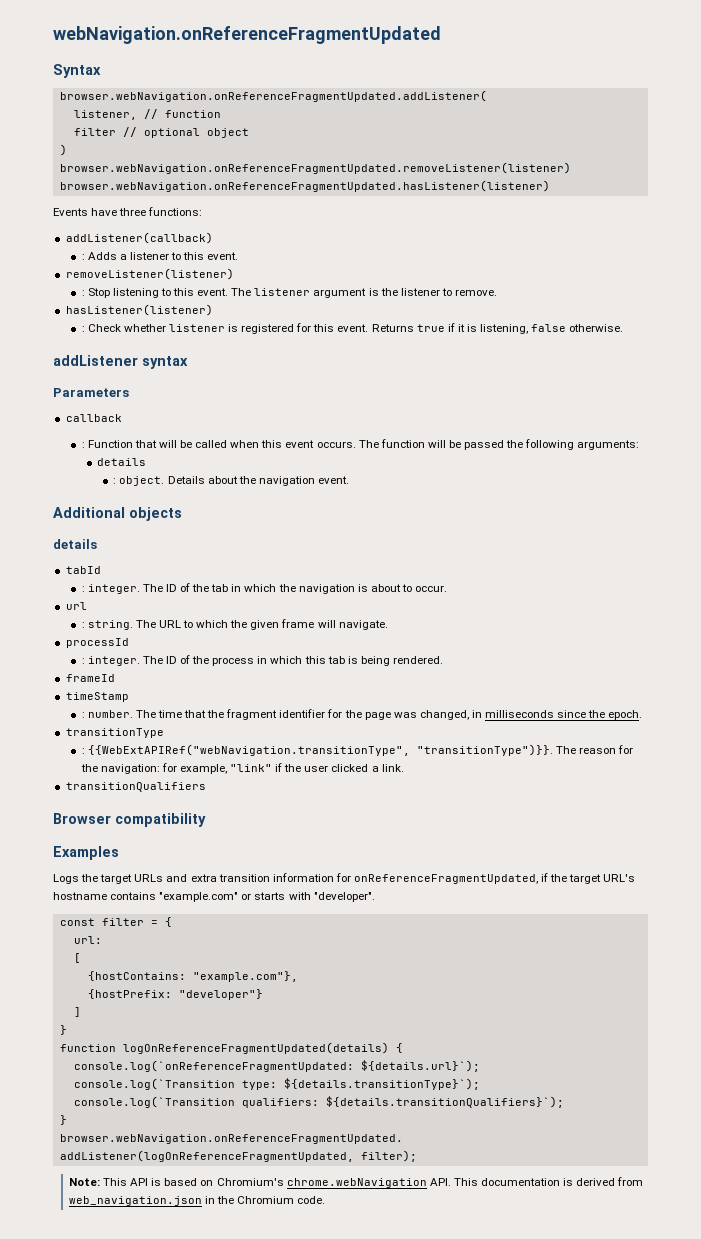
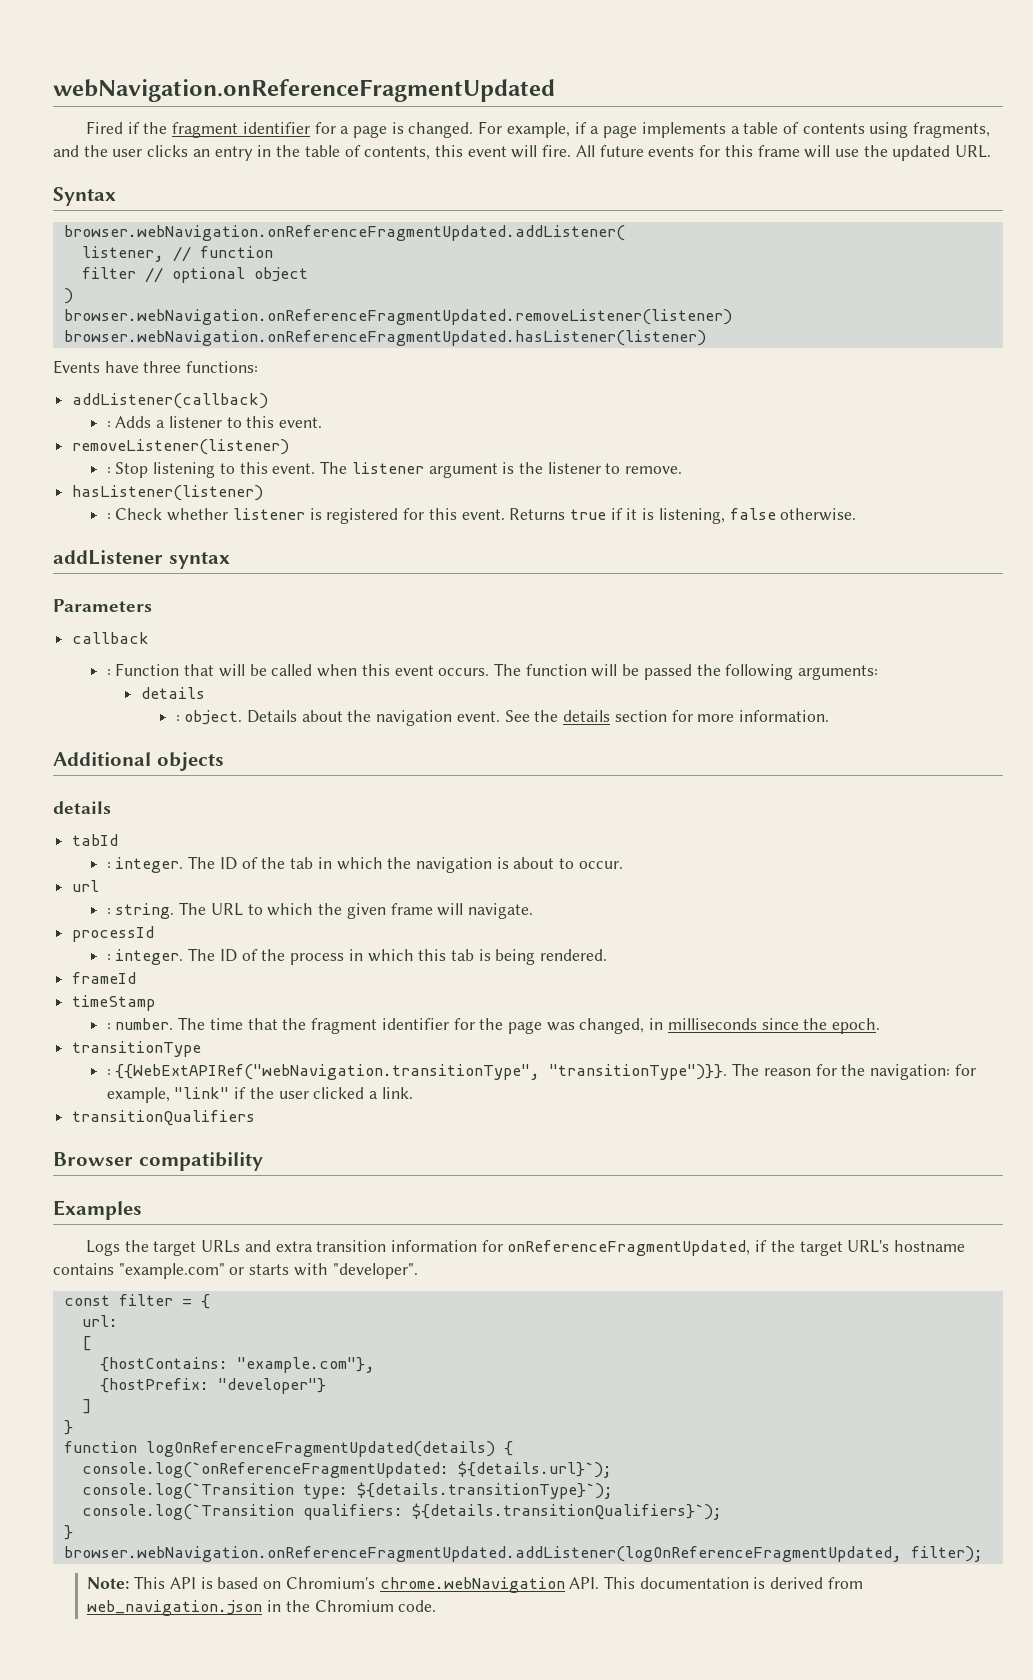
+ Fired if the fragment identifier for a page is changed. For example, if a page implements a table of contents using fragments, and the user clicks an entry in the table of contents, this event will fire. All future events for this frame will use the updated URL.
+ See the details section for more information.

